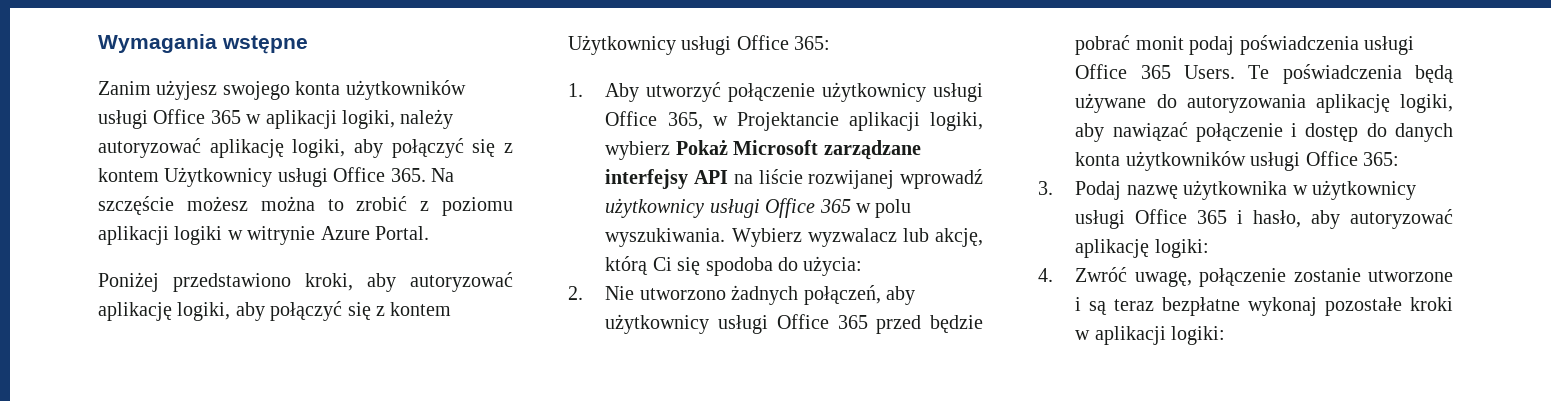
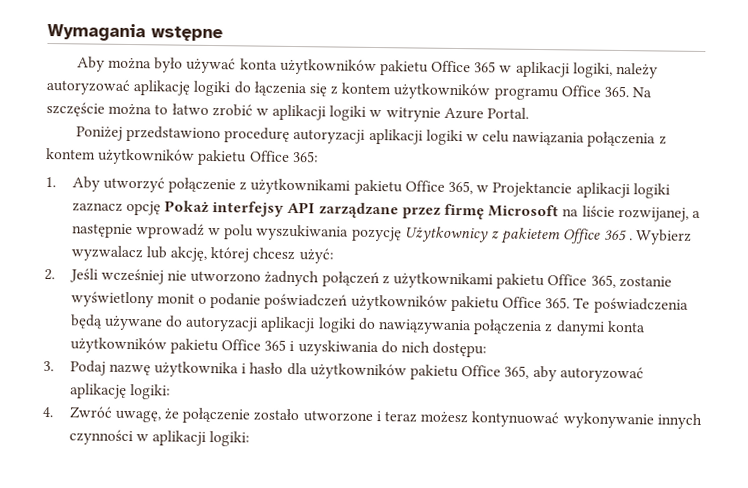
- Zanim użyjesz swojego konta użytkowników usługi Office 365 w aplikacji logiki, należy autoryzować aplikację logiki, aby połączyć się z kontem Użytkownicy usługi Office 365. Na szczęście możesz można to zrobić z poziomu aplikacji logiki w witrynie Azure Portal.
+ Aby można było używać konta użytkowników pakietu Office 365 w aplikacji logiki, należy autoryzować aplikację logiki do łączenia się z kontem użytkowników programu Office 365. Na szczęście można to łatwo zrobić w aplikacji logiki w witrynie Azure Portal.
- Poniżej przedstawiono kroki, aby autoryzować aplikację logiki, aby połączyć się z kontem Użytkownicy usługi Office 365:
+ Poniżej przedstawiono procedurę autoryzacji aplikacji logiki w celu nawiązania połączenia z kontem użytkowników pakietu Office 365:
- 1. Aby utworzyć połączenie użytkownicy usługi Office 365, w Projektancie aplikacji logiki, wybierz Pokaż Microsoft zarządzane interfejsy API na liście rozwijanej wprowadź użytkownicy usługi Office 365 w polu wyszukiwania. Wybierz wyzwalacz lub akcję, którą Ci się spodoba do użycia:
- 2. Nie utworzono żadnych połączeń, aby użytkownicy usługi Office 365 przed będzie pobrać monit podaj poświadczenia usługi Office 365 Users. Te poświadczenia będą używane do autoryzowania aplikację logiki, aby nawiązać połączenie i dostęp do danych konta użytkowników usługi Office 365:
- 3. Podaj nazwę użytkownika w użytkownicy usługi Office 365 i hasło, aby autoryzować aplikację logiki:
+ 1. Aby utworzyć połączenie z użytkownikami pakietu Office 365, w Projektancie aplikacji logiki zaznacz opcję Pokaż interfejsy API zarządzane przez firmę Microsoft na liście rozwijanej, a następnie wprowadź w polu wyszukiwania pozycję Użytkownicy z pakietem Office 365 . Wybierz wyzwalacz lub akcję, której chcesz użyć:
+ 2. Jeśli wcześniej nie utworzono żadnych połączeń z użytkownikami pakietu Office 365, zostanie wyświetlony monit o podanie poświadczeń użytkowników pakietu Office 365. Te poświadczenia będą używane do autoryzacji aplikacji logiki do nawiązywania połączenia z danymi konta użytkowników pakietu Office 365 i uzyskiwania do nich dostępu:
+ 3. Podaj nazwę użytkownika i hasło dla użytkowników pakietu Office 365, aby autoryzować aplikację logiki:
- 4. Zwróć uwagę, połączenie zostanie utworzone i są teraz bezpłatne wykonaj pozostałe kroki w aplikacji logiki:
+ 4. Zwróć uwagę, że połączenie zostało utworzone i teraz możesz kontynuować wykonywanie innych czynności w aplikacji logiki:

